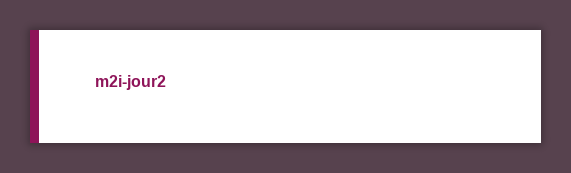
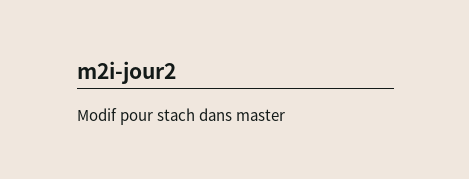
+ Modif pour stach dans master

